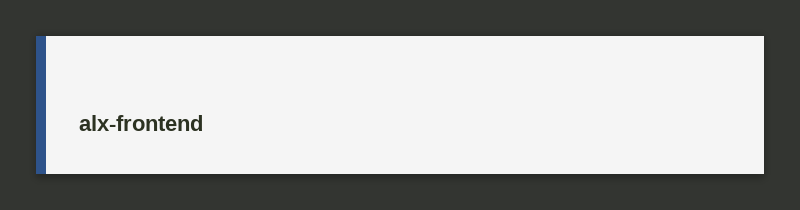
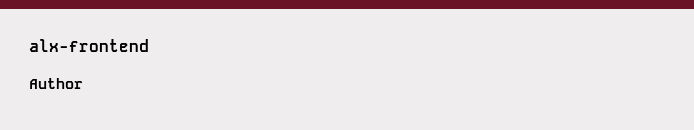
+ Author

